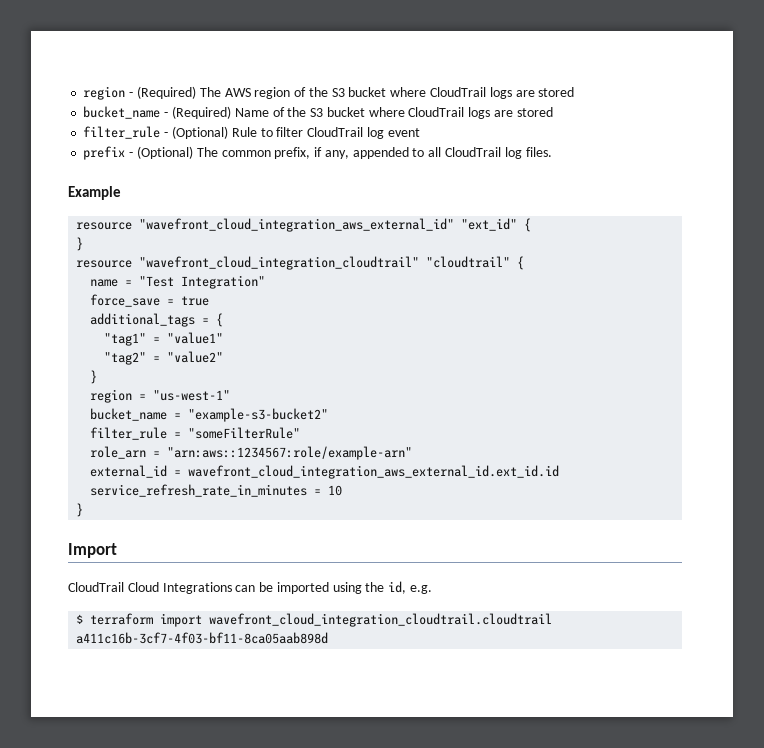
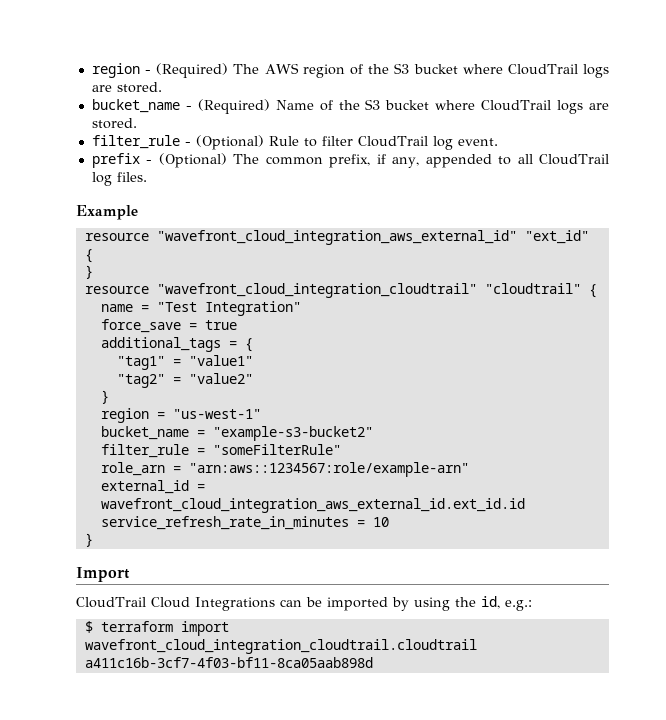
- region - (Required) The AWS region of the S3 bucket where CloudTrail logs are stored
+ region - (Required) The AWS region of the S3 bucket where CloudTrail logs are stored.
- bucket_name - (Required) Name of the S3 bucket where CloudTrail logs are stored
+ bucket_name - (Required) Name of the S3 bucket where CloudTrail logs are stored.
- filter_rule - (Optional) Rule to filter CloudTrail log event
+ filter_rule - (Optional) Rule to filter CloudTrail log event.
- CloudTrail Cloud Integrations can be imported using the id, e.g.
+ CloudTrail Cloud Integrations can be imported by using the id, e.g.:

